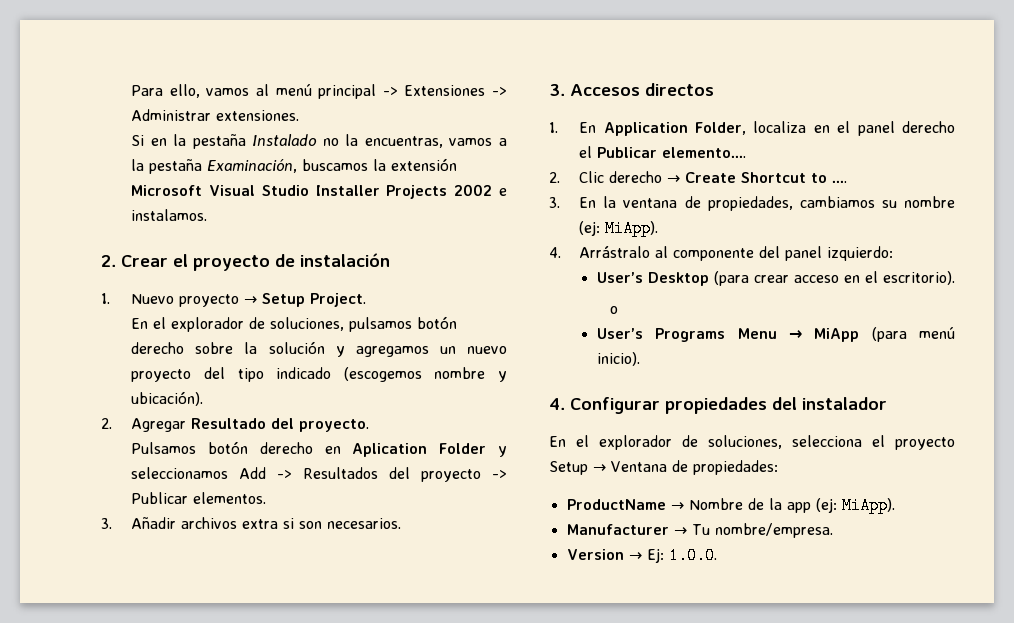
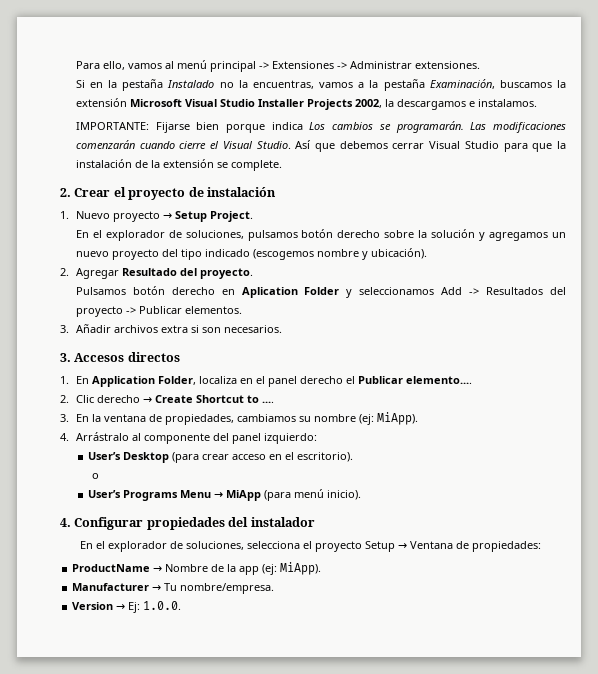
- Si en la pestaña Instalado no la encuentras, vamos a la pestaña Examinación, buscamos la extensión Microsoft Visual Studio Installer Projects 2002 e instalamos.
+ Si en la pestaña Instalado no la encuentras, vamos a la pestaña Examinación, buscamos la extensión Microsoft Visual Studio Installer Projects 2002, la descargamos e instalamos.
+ IMPORTANTE: Fijarse bien porque indica Los cambios se programarán. Las modificaciones comenzarán cuando cierre el Visual Studio. Así que debemos cerrar Visual Studio para que la instalación de la extensión se complete.

